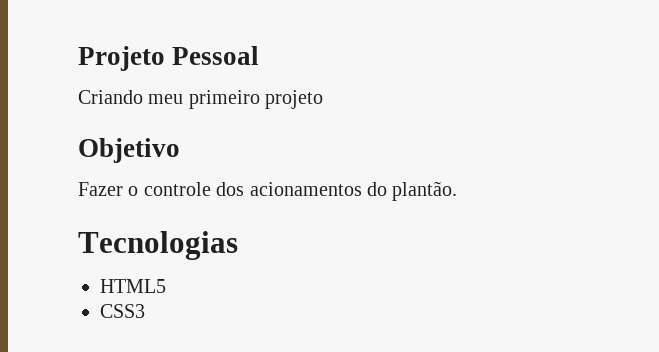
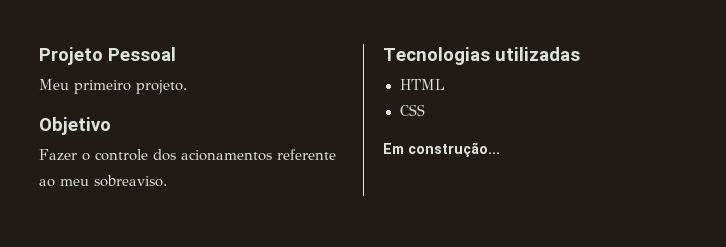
- Criando meu primeiro projeto
+ Meu primeiro projeto.
- Fazer o controle dos acionamentos do plantão.
- Tecnologias
- HTML5
- CSS3
+ Fazer o controle dos acionamentos referente ao meu sobreaviso.
+ Tecnologias utilizadas
+ HTML
+ CSS
+ Em construção...

